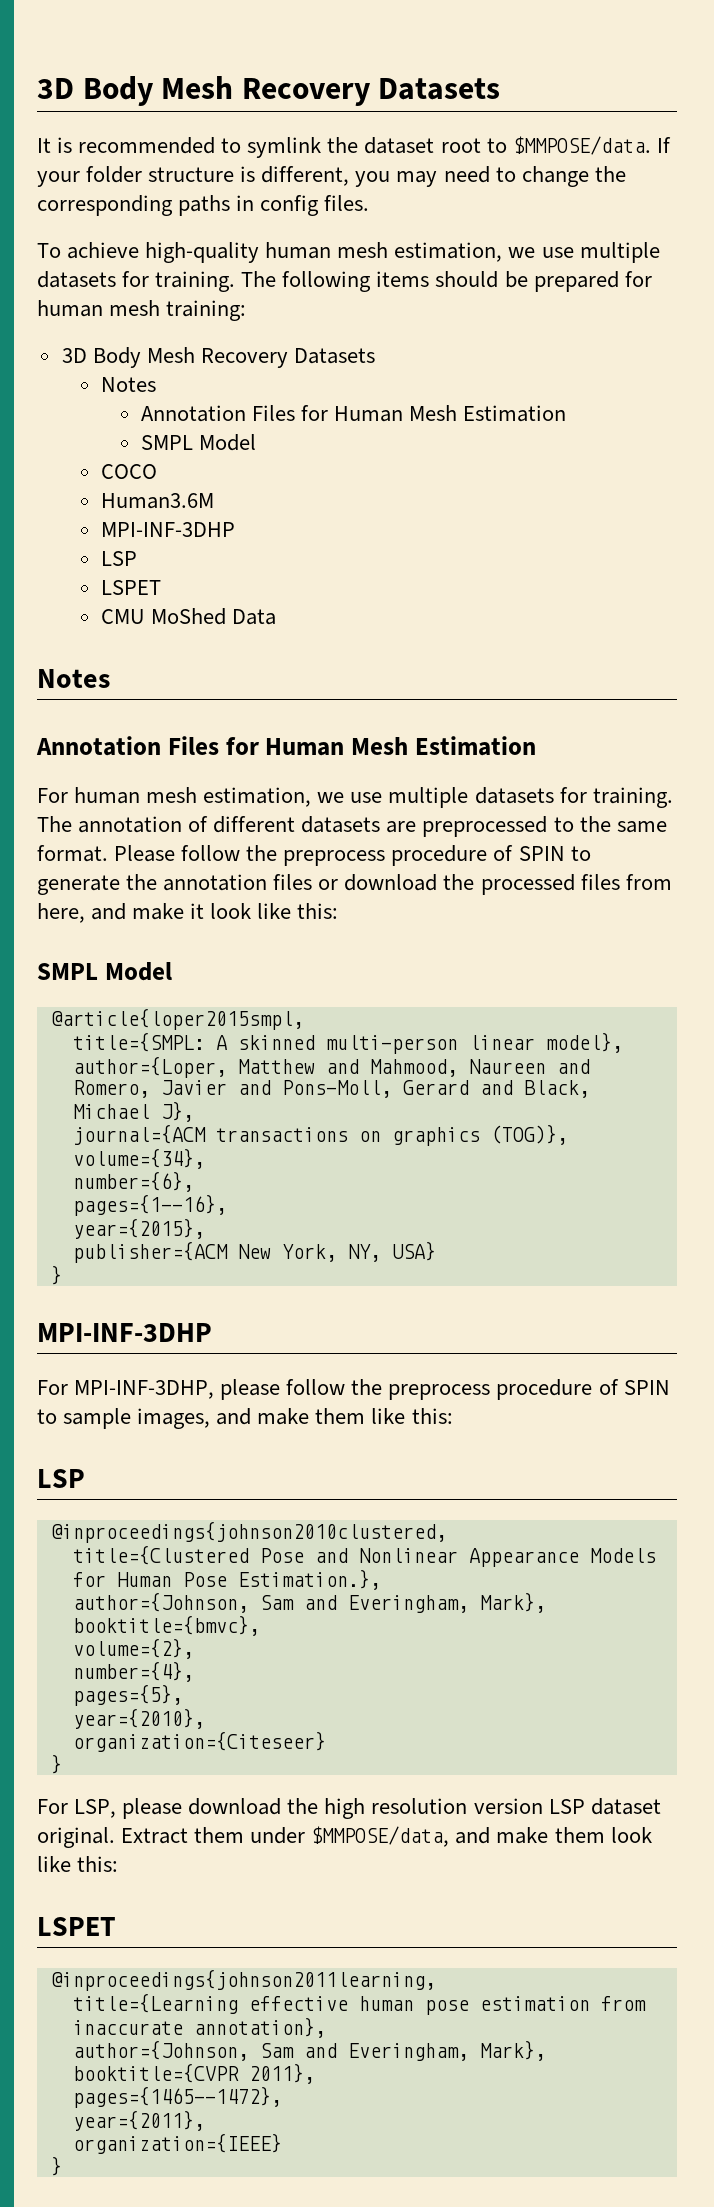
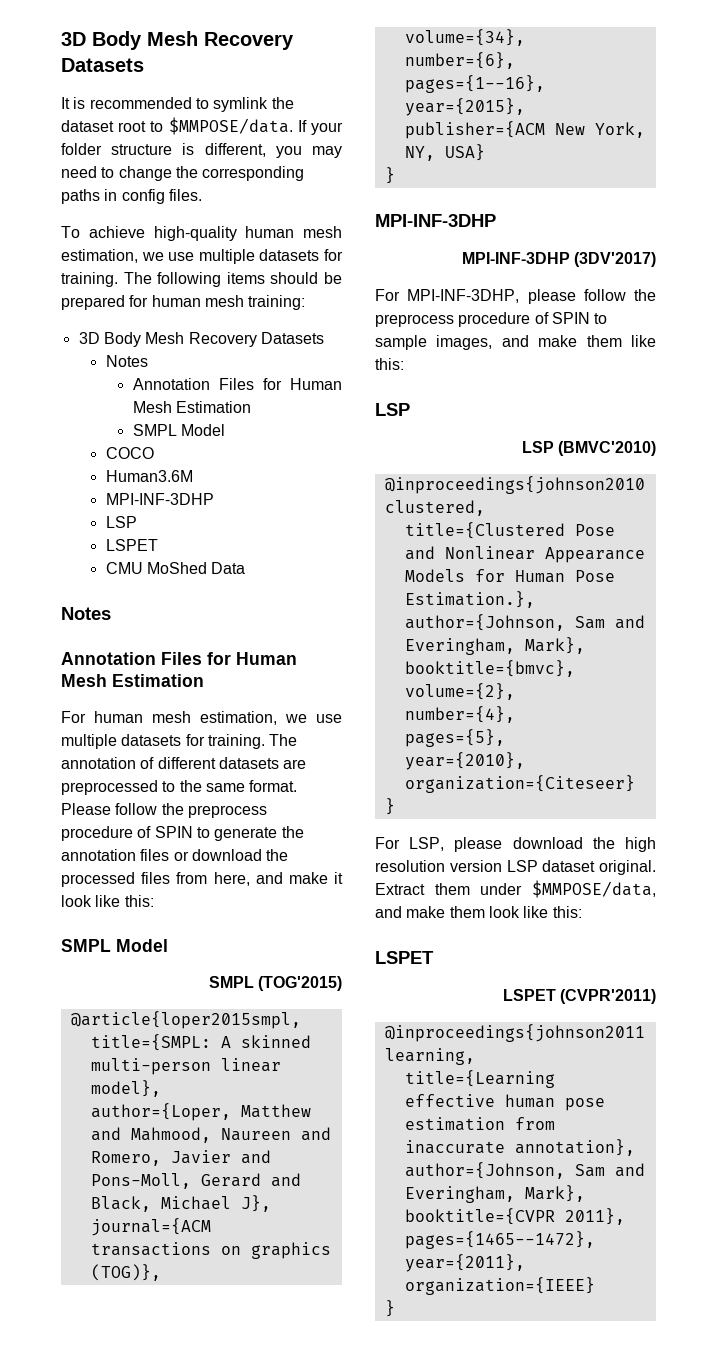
+ SMPL (TOG'2015)
+ MPI-INF-3DHP (3DV'2017)
+ LSP (BMVC'2010)
+ LSPET (CVPR'2011)

